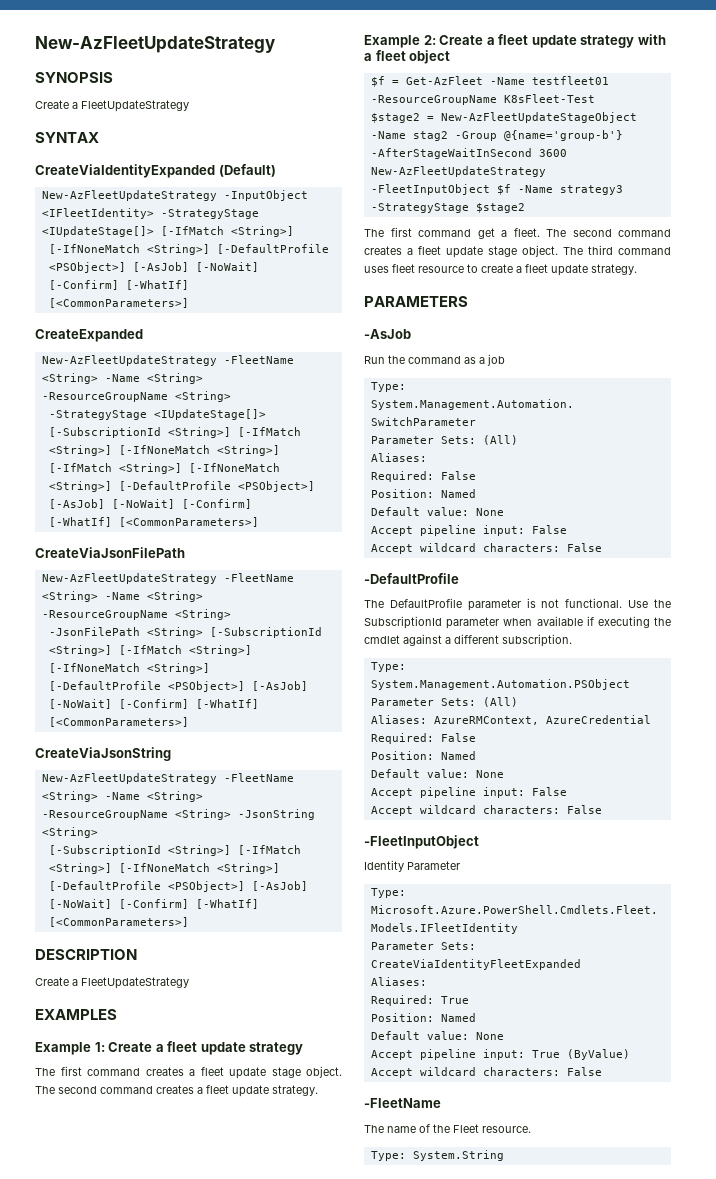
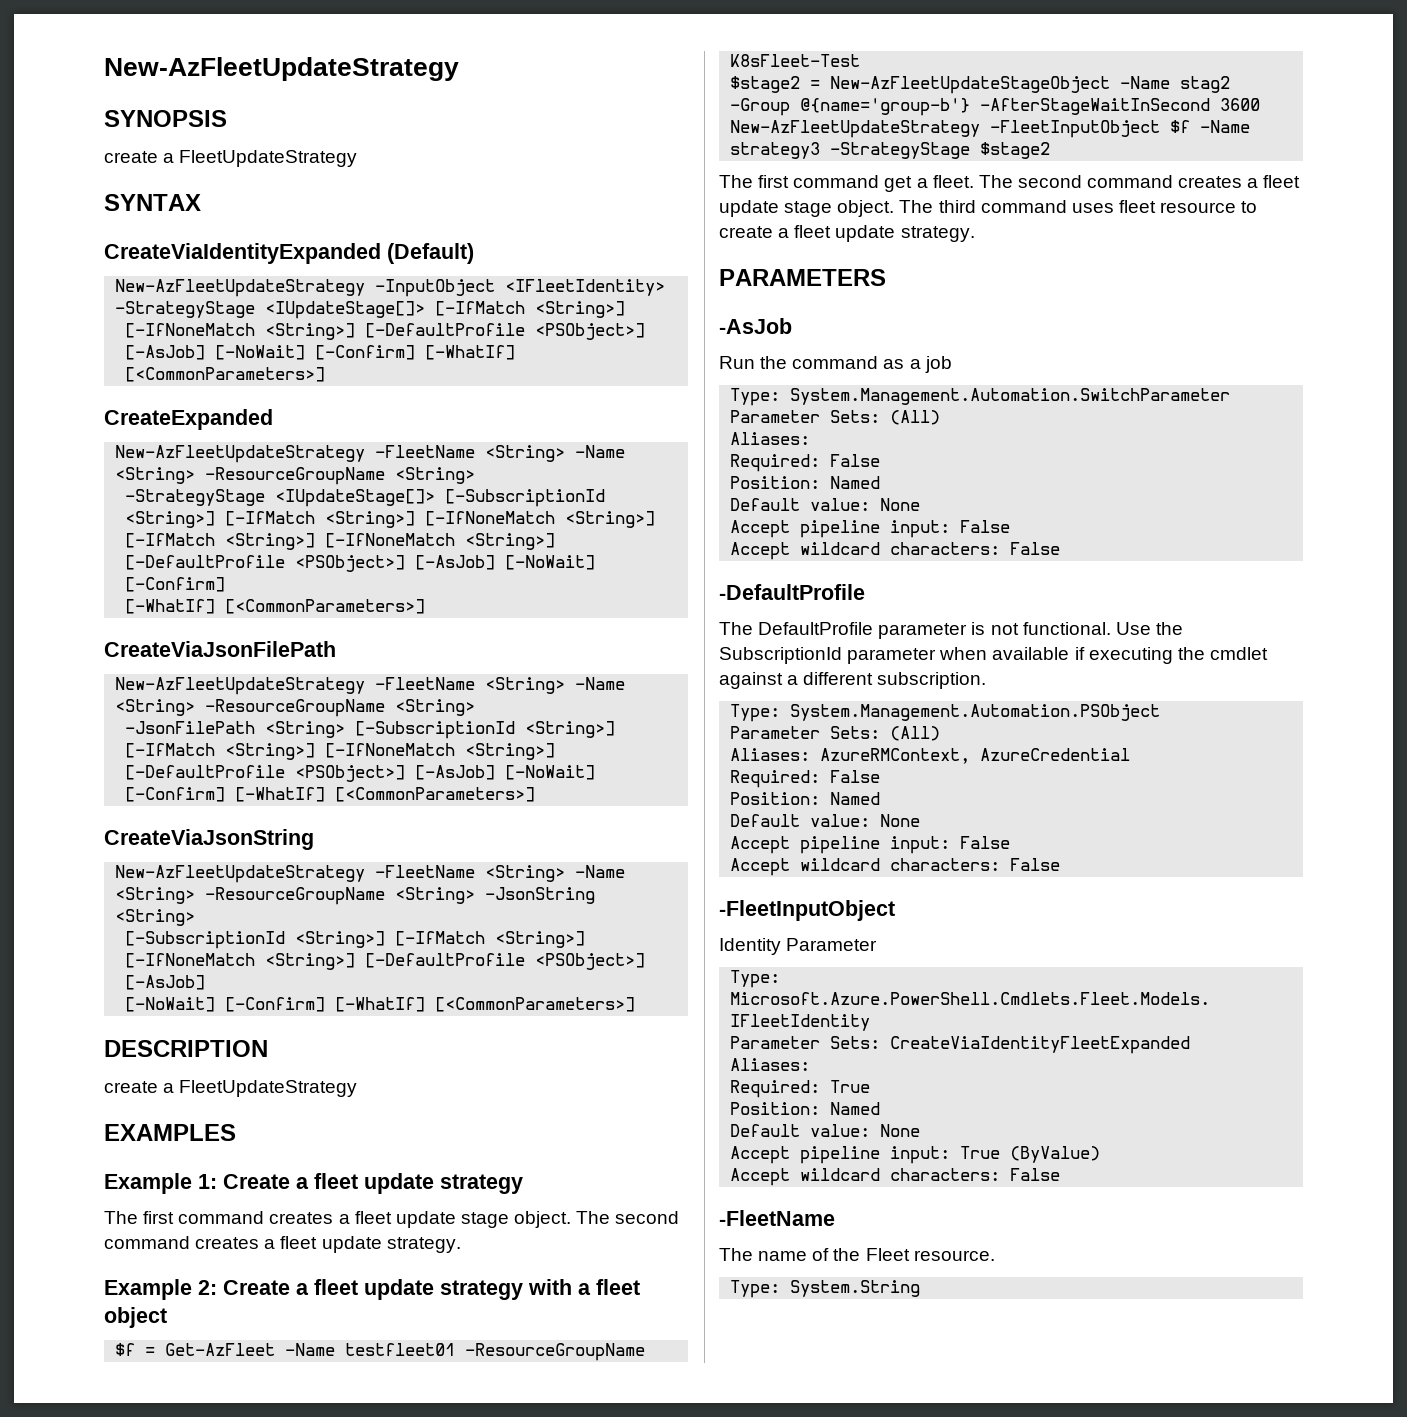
  SYNOPSIS
- Create a FleetUpdateStrategy
+ create a FleetUpdateStrategy
  DESCRIPTION
- Create a FleetUpdateStrategy
+ create a FleetUpdateStrategy

